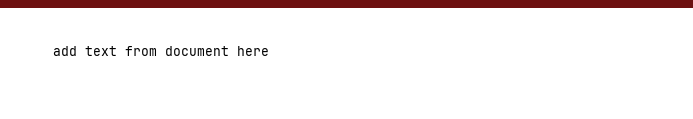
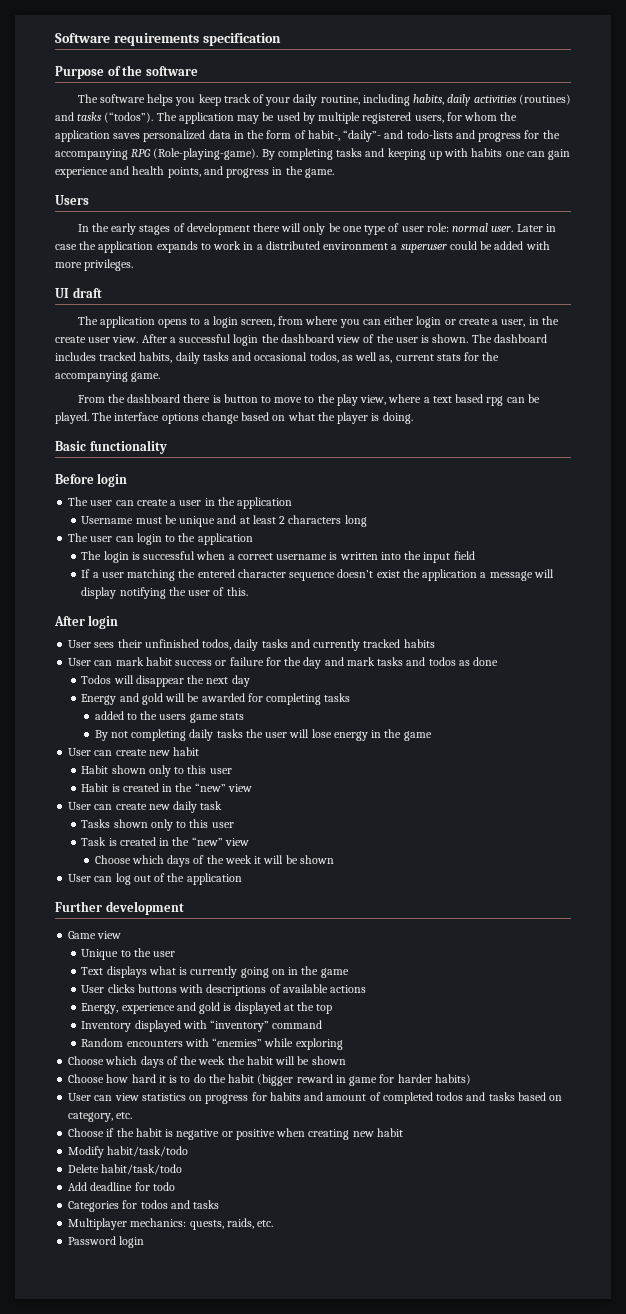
- add text from document here
+ Software requirements specification
+ Purpose of the software
+ The software helps you keep track of your daily routine, including habits, daily activities (routines) and tasks (“todos”). The application may be used by multiple registered users, for whom the application saves personalized data in the form of habit-, “daily”- and todo-lists and progress for the accompanying RPG (Role-playing-game). By completing tasks and keeping up with habits one can gain experience and health points, and progress in the game.
+ Users
+ In the early stages of development there will only be one type of user role: normal user. Later in case the application expands to work in a distributed environment a superuser could be added with more privileges.
+ UI draft
+ The application opens to a login screen, from where you can either login or create a user, in the create user view. After a successful login the dashboard view of the user is shown. The dashboard includes tracked habits, daily tasks and occasional todos, as well as, current stats for the accompanying game.
+ From the dashboard there is button to move to the play view, where a text based rpg can be played. The interface options change based on what the player is doing.
+ Basic functionality
+ Before login
+ The user can create a user in the application
+ Username must be unique and at least 2 characters long
+ The user can login to the application
+ The login is successful when a correct username is written into the input field
+ If a user matching the entered character sequence doesn’t exist the application a message will display notifying the user of this.
+ After login
+ User sees their unfinished todos, daily tasks and currently tracked habits
+ User can mark habit success or failure for the day and mark tasks and todos as done
+ Todos will disappear the next day
+ Energy and gold will be awarded for completing tasks
+ added to the users game stats
+ By not completing daily tasks the user will lose energy in the game
+ User can create new habit
+ Habit shown only to this user
+ Habit is created in the “new” view
+ User can create new daily task
+ Tasks shown only to this user
+ Task is created in the “new” view
+ Choose which days of the week it will be shown
+ User can log out of the application
+ Further development
+ Game view
+ Unique to the user
+ Text displays what is currently going on in the game
+ User clicks buttons with descriptions of available actions
+ Energy, experience and gold is displayed at the top
+ Inventory displayed with “inventory” command
+ Random encounters with “enemies” while exploring
+ Choose which days of the week the habit will be shown
+ Choose how hard it is to do the habit (bigger reward in game for harder habits)
+ User can view statistics on progress for habits and amount of completed todos and tasks based on category, etc.
+ Choose if the habit is negative or positive when creating new habit
+ Modify habit/task/todo
+ Delete habit/task/todo
+ Add deadline for todo
+ Categories for todos and tasks
+ Multiplayer mechanics: quests, raids, etc.
+ Password login

